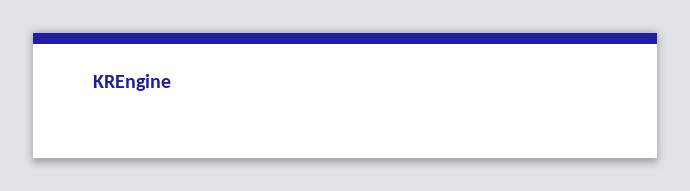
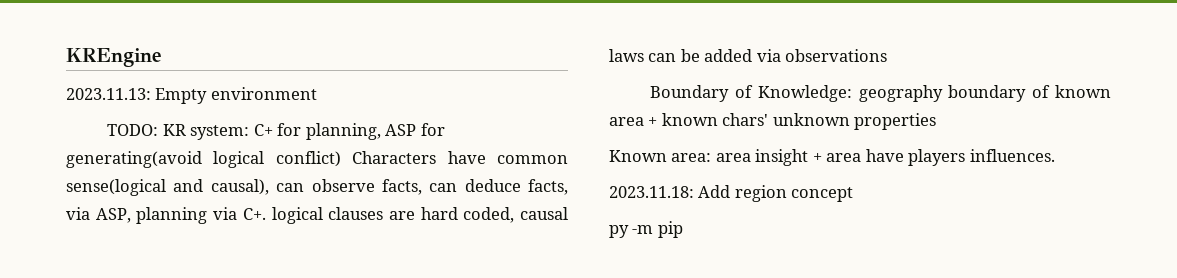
+ 2023.11.13: Empty environment
+ TODO: KR system: C+ for planning, ASP for generating(avoid logical conflict) Characters have common sense(logical and causal), can observe facts, can deduce facts, via ASP, planning via C+. logical clauses are hard coded, causal laws can be added via observations
+ Boundary of Knowledge: geography boundary of known area + known chars' unknown properties
+ Known area: area insight + area have players influences.
+ 2023.11.18: Add region concept
+ py -m pip

